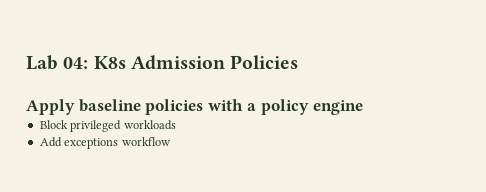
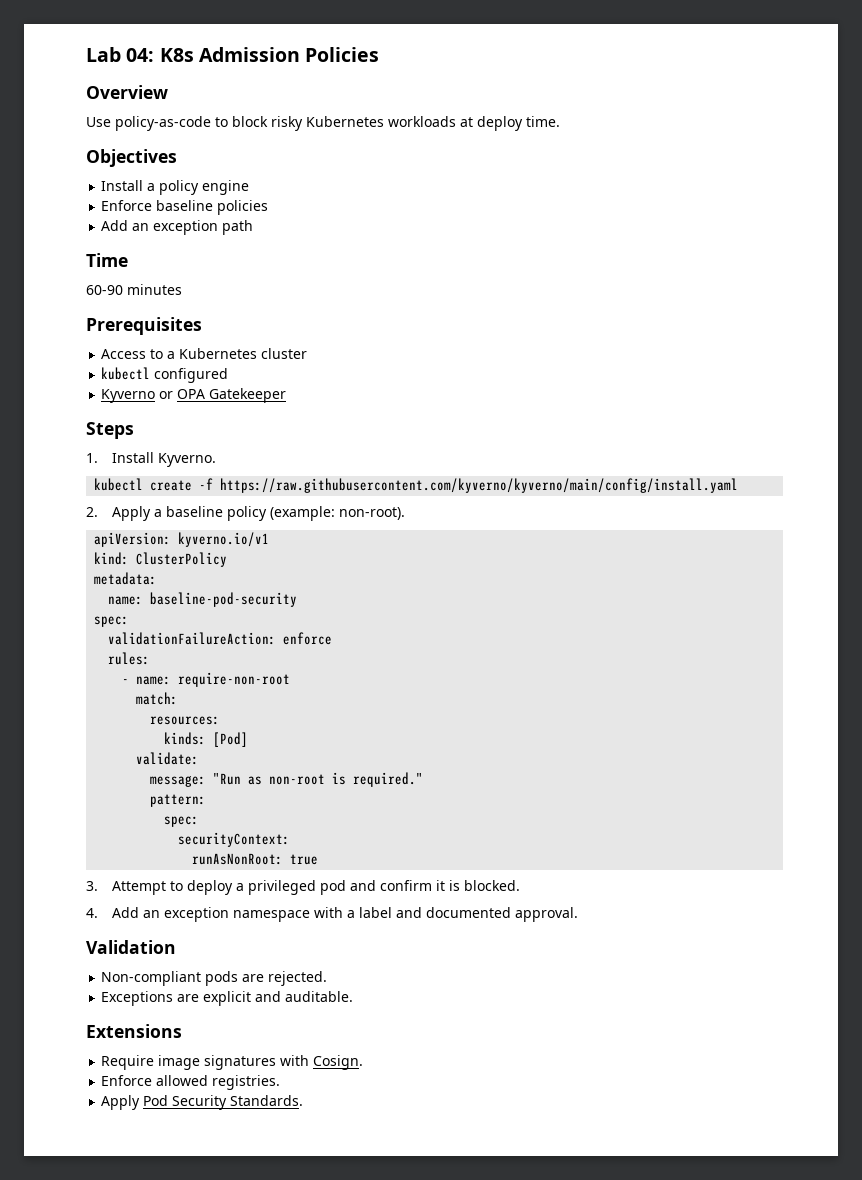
- Apply baseline policies with a policy engine
- Block privileged workloads
- Add exceptions workflow
+ Overview
+ Use policy-as-code to block risky Kubernetes workloads at deploy time.
+ Objectives
+ Install a policy engine
+ Enforce baseline policies
+ Add an exception path
+ Time
+ 60-90 minutes
+ Prerequisites
+ Access to a Kubernetes cluster
+ kubectl configured
+ Kyverno or OPA Gatekeeper
+ Steps
+ 1. Install Kyverno.
+ kubectl create -f https://raw.githubusercontent.com/kyverno/kyverno/main/config/install.yaml
+ 2. Apply a baseline policy (example: non-root).
+ apiVersion: kyverno.io/v1
+ kind: ClusterPolicy
+ metadata:
+ name: baseline-pod-security
+ spec:
+ validationFailureAction: enforce
+ rules:
+ - name: require-non-root
+ match:
+ resources:
+ kinds: [Pod]
+ validate:
+ message: "Run as non-root is required."
+ pattern:
+ spec:
+ securityContext:
+ runAsNonRoot: true
+ 3. Attempt to deploy a privileged pod and confirm it is blocked.
+ 4. Add an exception namespace with a label and documented approval.
+ Validation
+ Non-compliant pods are rejected.
+ Exceptions are explicit and auditable.
+ Extensions
+ Require image signatures with Cosign.
+ Enforce allowed registries.
+ Apply Pod Security Standards.

